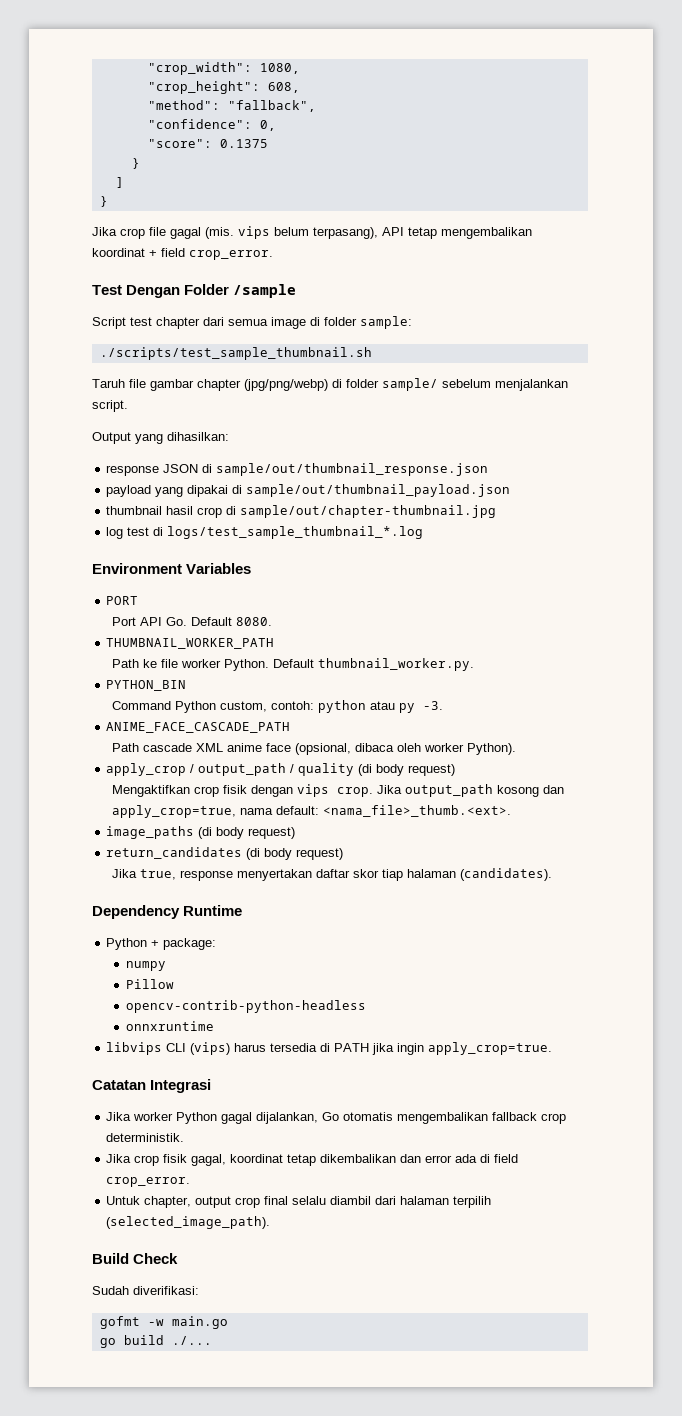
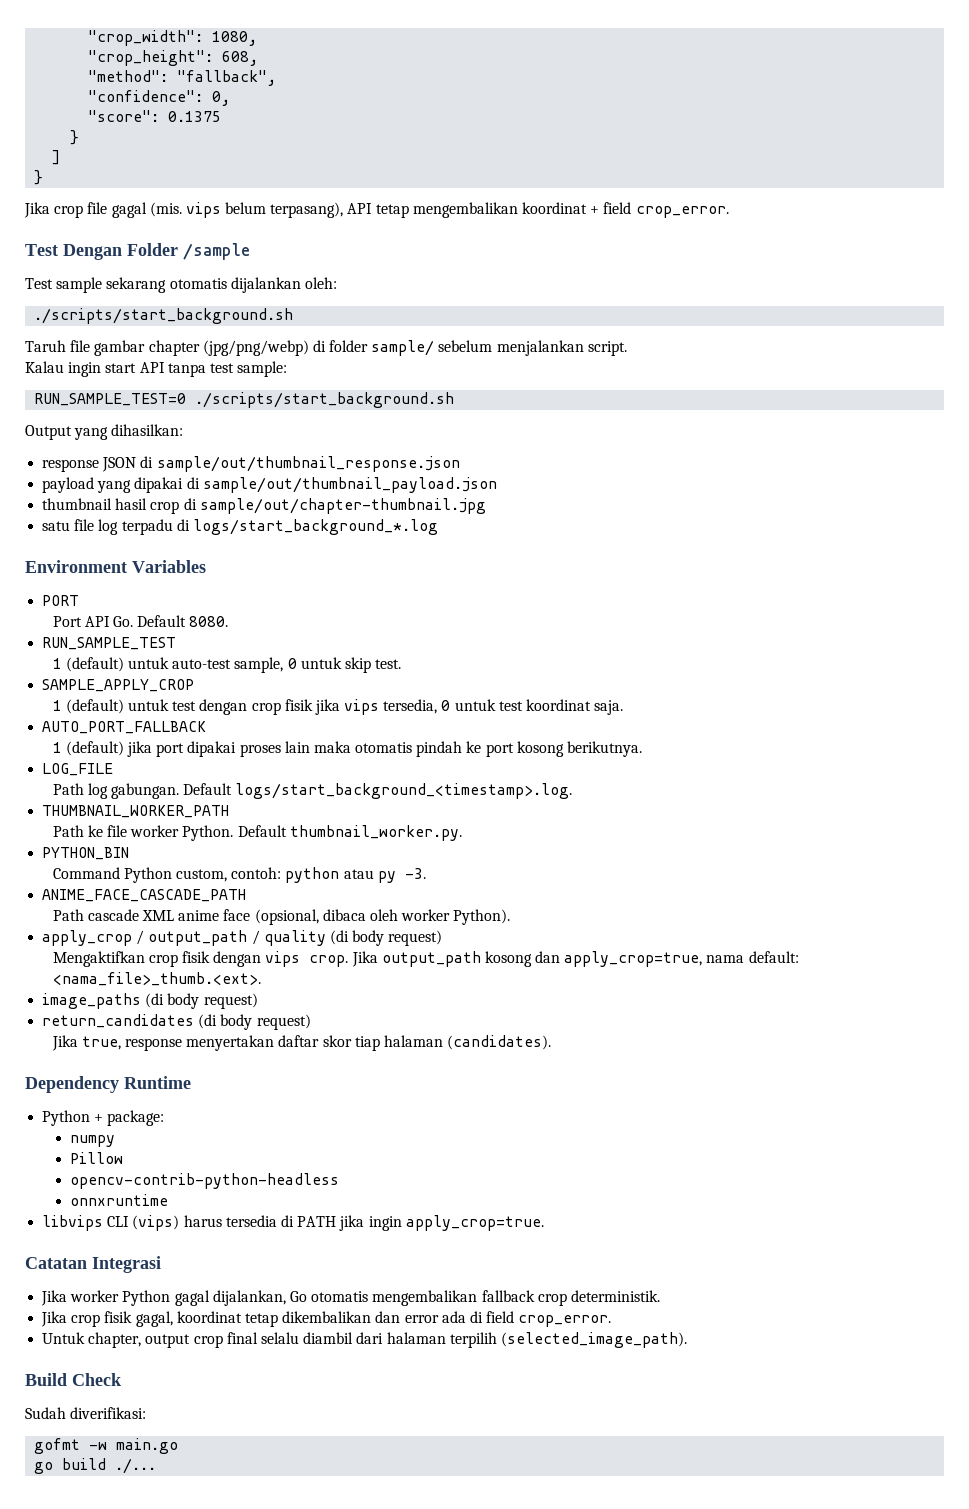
- Script test chapter dari semua image di folder sample:
- ./scripts/test_sample_thumbnail.sh
+ Test sample sekarang otomatis dijalankan oleh:
+ ./scripts/start_background.sh
+ Kalau ingin start API tanpa test sample:
+ RUN_SAMPLE_TEST=0 ./scripts/start_background.sh
- log test di logs/test_sample_thumbnail_*.log
+ satu file log terpadu di logs/start_background_*.log
+ RUN_SAMPLE_TEST
+ 1 (default) untuk auto-test sample, 0 untuk skip test.
+ SAMPLE_APPLY_CROP
+ 1 (default) untuk test dengan crop fisik jika vips tersedia, 0 untuk test koordinat saja.
+ AUTO_PORT_FALLBACK
+ 1 (default) jika port dipakai proses lain maka otomatis pindah ke port kosong berikutnya.
+ LOG_FILE
+ Path log gabungan. Default logs/start_background_<timestamp>.log.

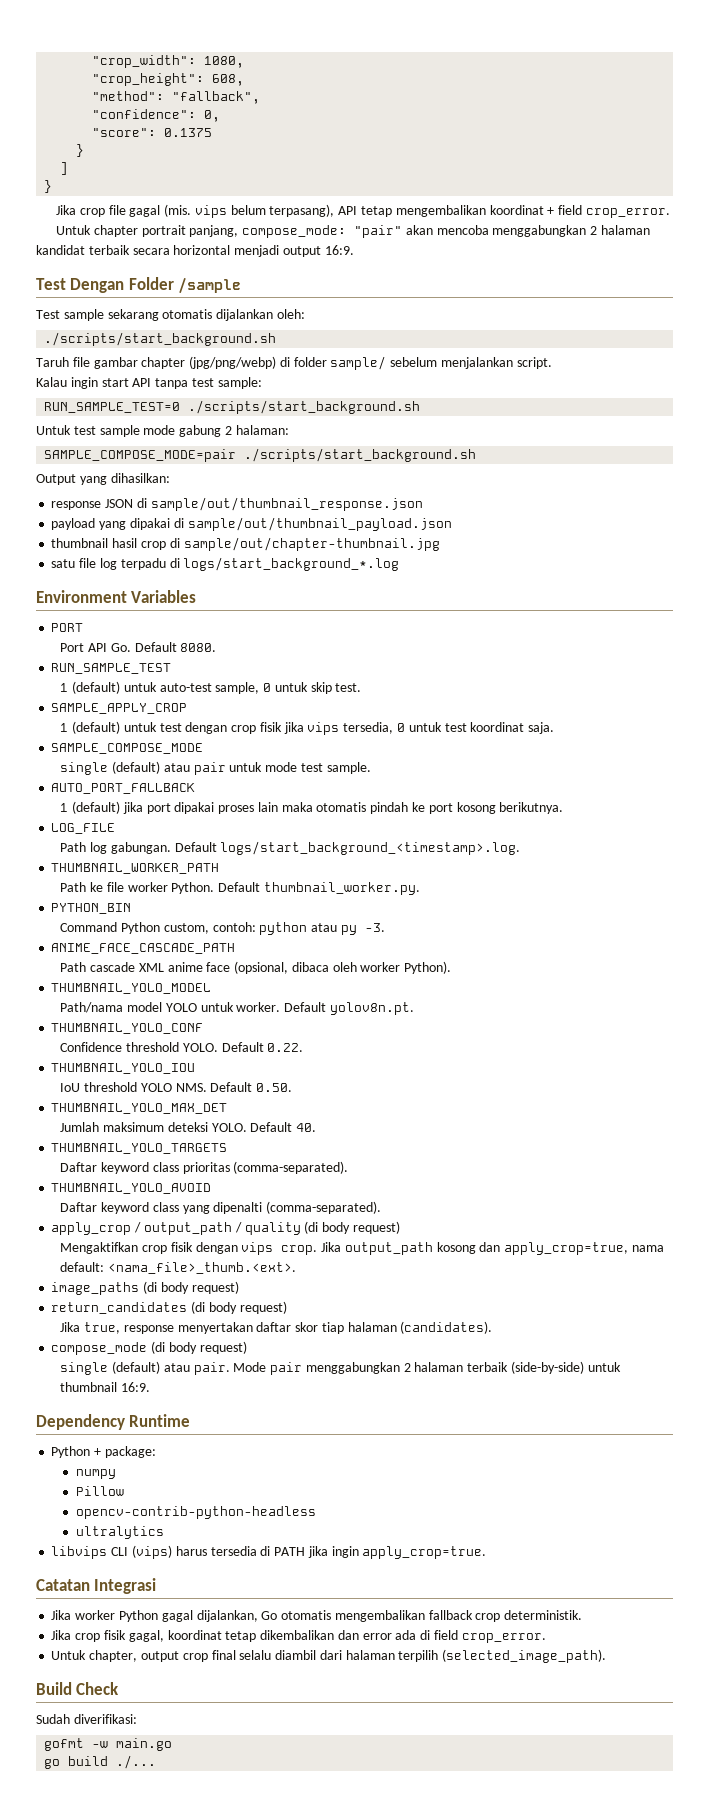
+ Untuk chapter portrait panjang, compose_mode: "pair" akan mencoba menggabungkan 2 halaman kandidat terbaik secara horizontal menjadi output 16:9.
+ Untuk test sample mode gabung 2 halaman:
+ SAMPLE_COMPOSE_MODE=pair ./scripts/start_background.sh
+ SAMPLE_COMPOSE_MODE
+ single (default) atau pair untuk mode test sample.
+ THUMBNAIL_YOLO_MODEL
+ Path/nama model YOLO untuk worker. Default yolov8n.pt.
+ THUMBNAIL_YOLO_CONF
+ Confidence threshold YOLO. Default 0.22.
+ THUMBNAIL_YOLO_IOU
+ IoU threshold YOLO NMS. Default 0.50.
+ THUMBNAIL_YOLO_MAX_DET
+ Jumlah maksimum deteksi YOLO. Default 40.
+ THUMBNAIL_YOLO_TARGETS
+ Daftar keyword class prioritas (comma-separated).
+ THUMBNAIL_YOLO_AVOID
+ Daftar keyword class yang dipenalti (comma-separated).
+ compose_mode (di body request)
+ single (default) atau pair. Mode pair menggabungkan 2 halaman terbaik (side-by-side) untuk thumbnail 16:9.
- onnxruntime
+ ultralytics

